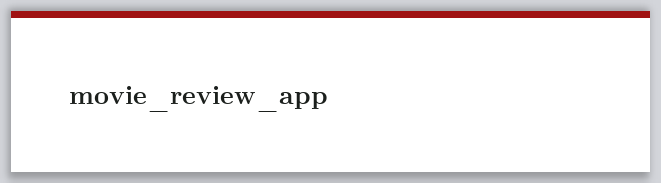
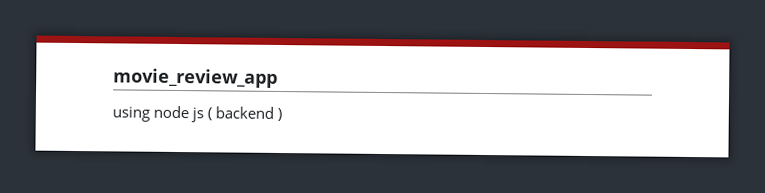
+ using node js ( backend )

